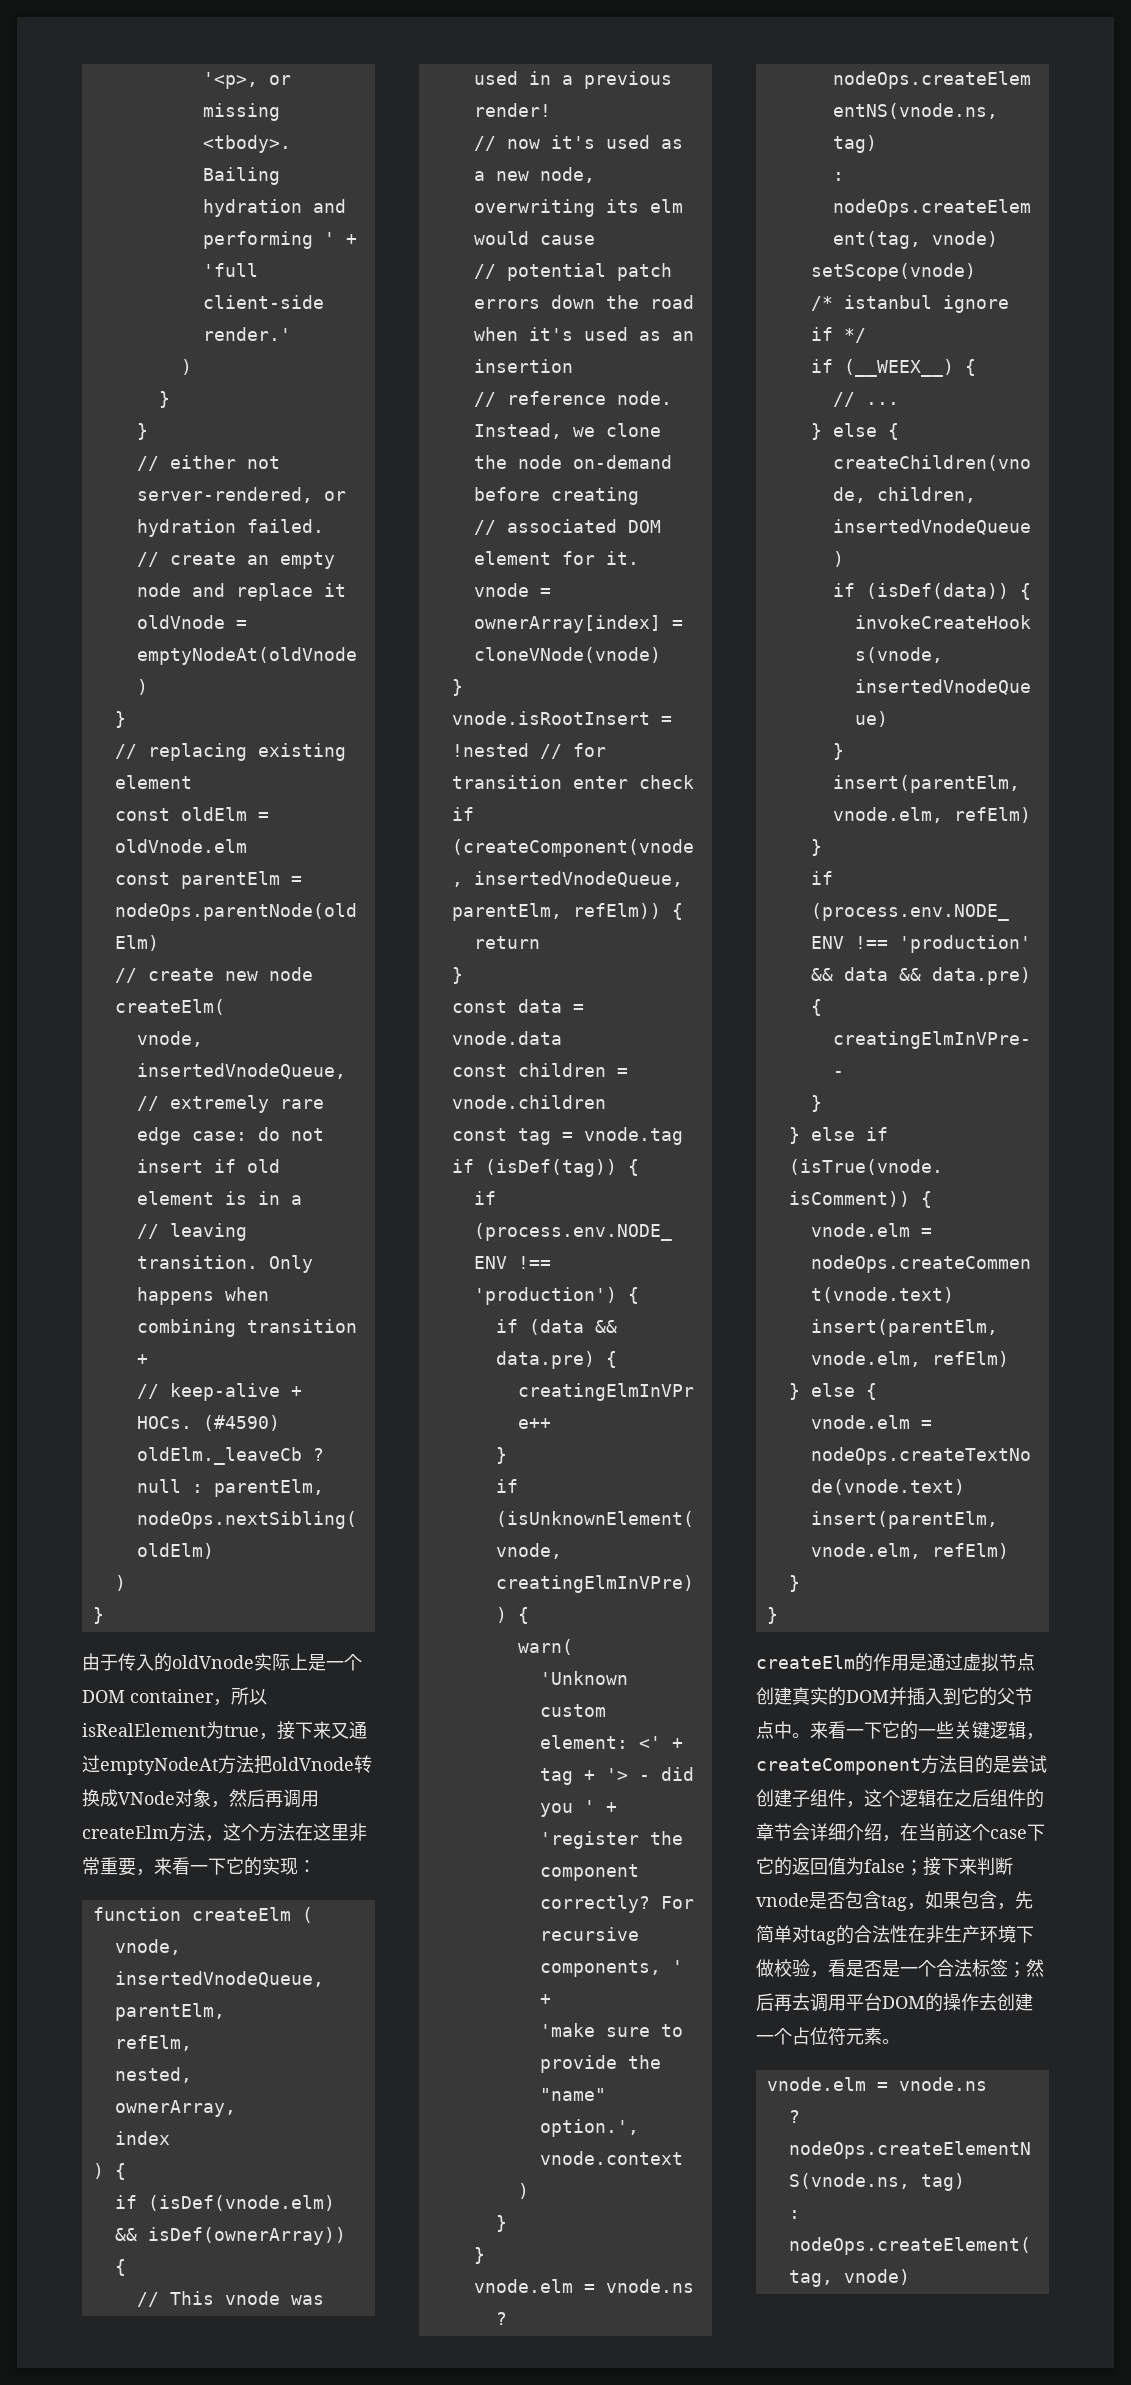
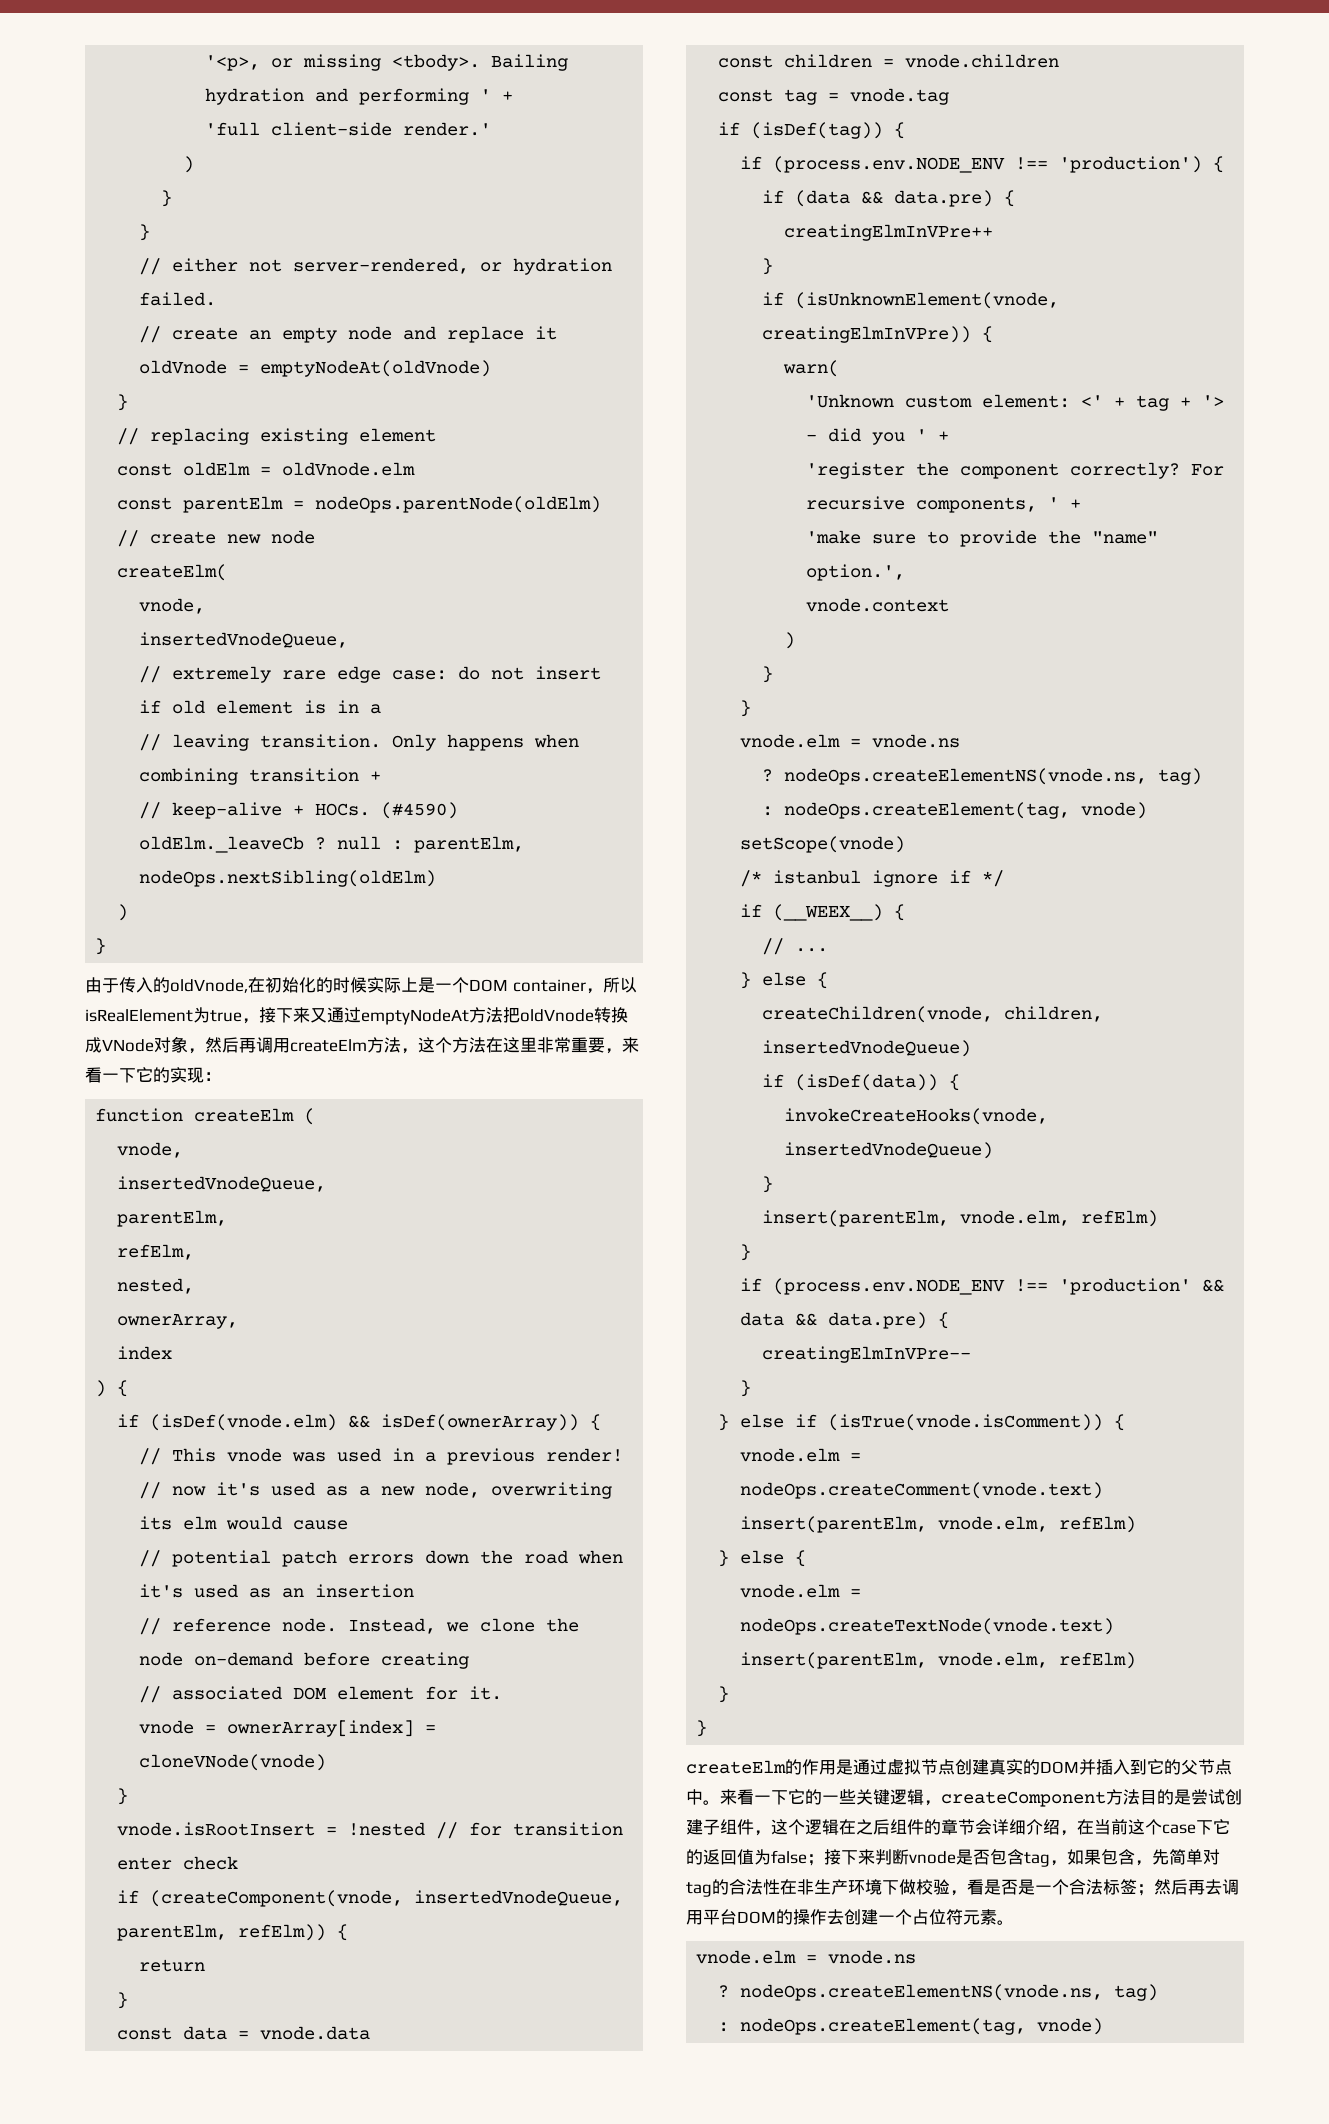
- 由于传入的oldVnode实际上是一个DOM container，所以isRealElement为true，接下来又通过emptyNodeAt方法把oldVnode转换成VNode对象，然后再调用createElm方法，这个方法在这里非常重要，来看一下它的实现：
+ 由于传入的oldVnode,在初始化的时候实际上是一个DOM container，所以isRealElement为true，接下来又通过emptyNodeAt方法把oldVnode转换成VNode对象，然后再调用createElm方法，这个方法在这里非常重要，来看一下它的实现：

